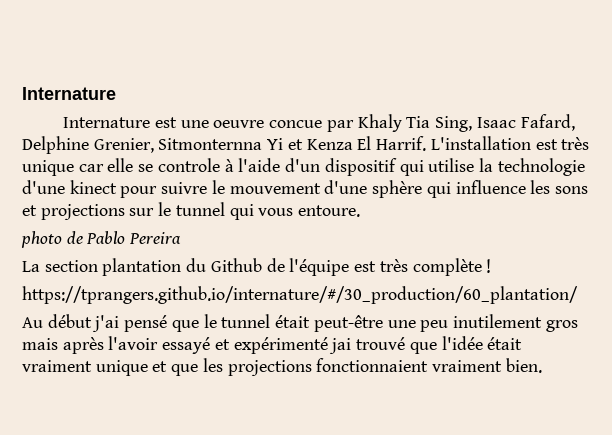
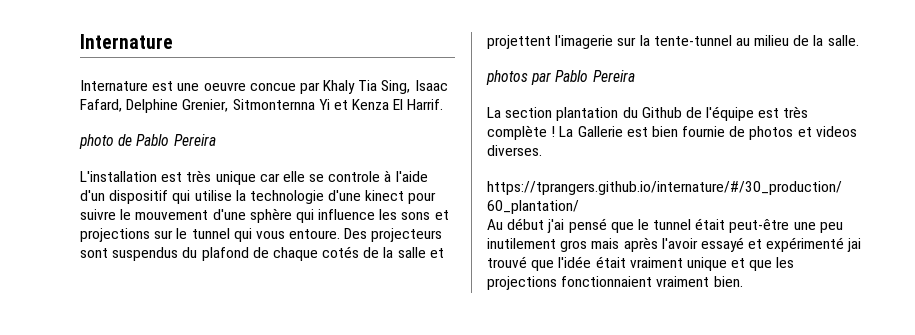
- Internature est une oeuvre concue par Khaly Tia Sing, Isaac Fafard, Delphine Grenier, Sitmonternna Yi et Kenza El Harrif. L'installation est très unique car elle se controle à l'aide d'un dispositif qui utilise la technologie d'une kinect pour suivre le mouvement d'une sphère qui influence les sons et projections sur le tunnel qui vous entoure.
+ Internature est une oeuvre concue par Khaly Tia Sing, Isaac Fafard, Delphine Grenier, Sitmonternna Yi et Kenza El Harrif.
  photo de Pablo Pereira
+ L'installation est très unique car elle se controle à l'aide d'un dispositif qui utilise la technologie d'une kinect pour suivre le mouvement d'une sphère qui influence les sons et projections sur le tunnel qui vous entoure. Des projecteurs sont suspendus du plafond de chaque cotés de la salle et projettent l'imagerie sur la tente-tunnel au milieu de la salle.
+ photos par Pablo Pereira
+ La Gallerie est bien fournie de photos et videos diverses.

